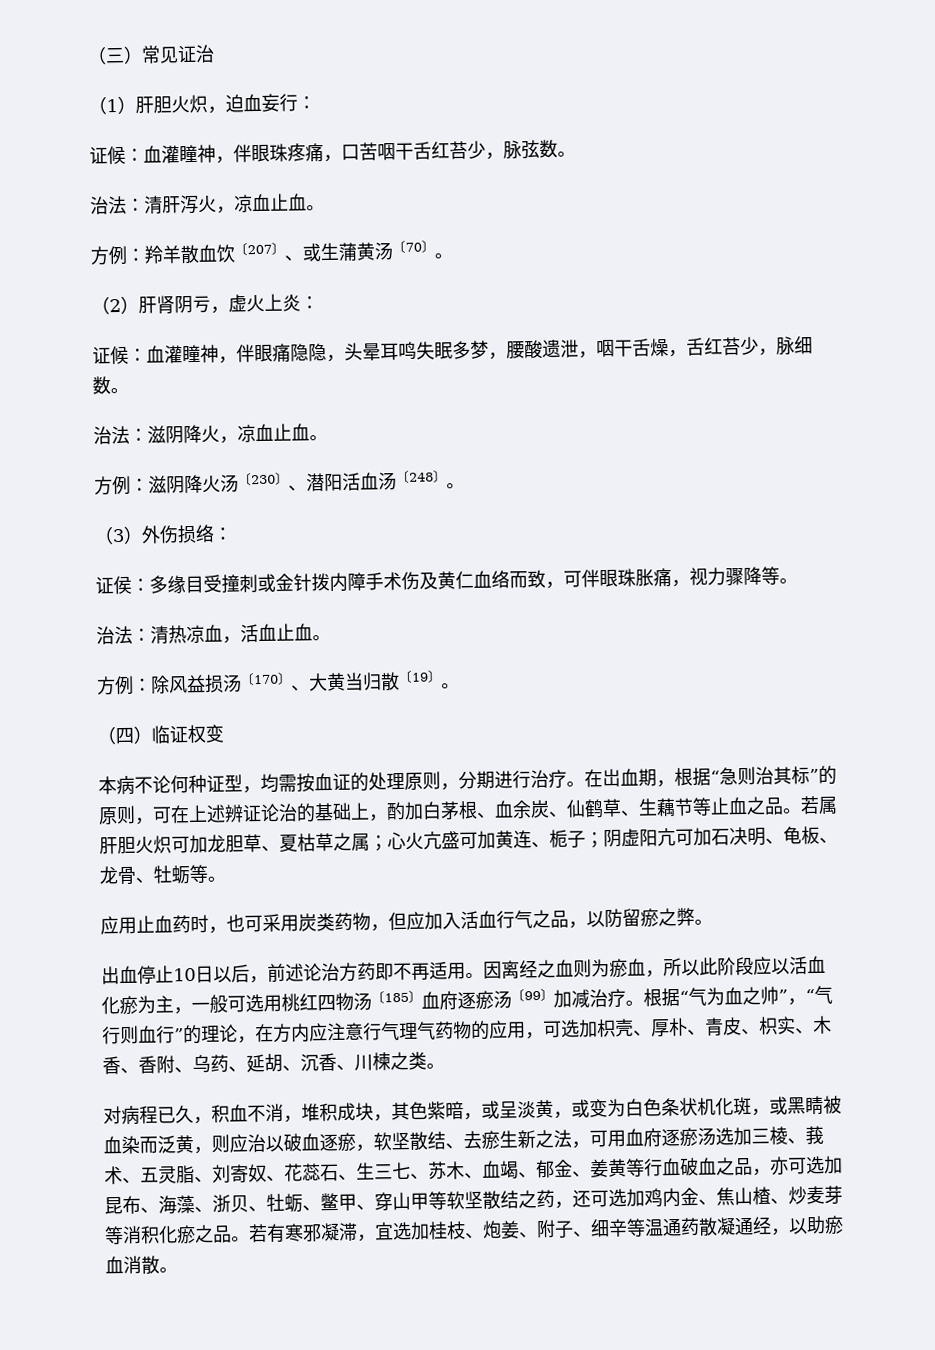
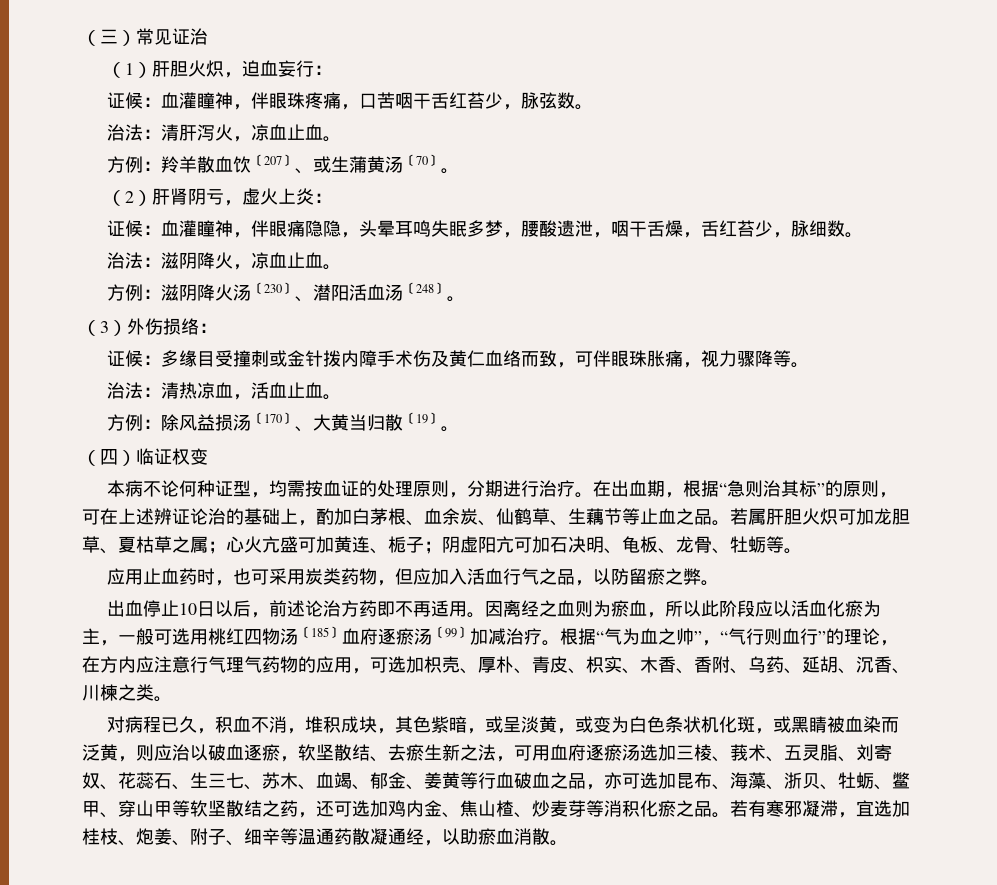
- 证侯：多缘目受撞刺或金针拨内障手术伤及黄仁血络而致，可伴眼珠胀痛，视力骤降等。
+ 证候：多缘目受撞刺或金针拨内障手术伤及黄仁血络而致，可伴眼珠胀痛，视力骤降等。
- 在岀血期，根据“急则治其标”的原则，可在上述辨证论治的基础上，酌加白茅根、血余炭、仙鹤草、生藕节等止血之品。
+ 在出血期，根据“急则治其标”的原则，可在上述辨证论治的基础上，酌加白茅根、血余炭、仙鹤草、生藕节等止血之品。

